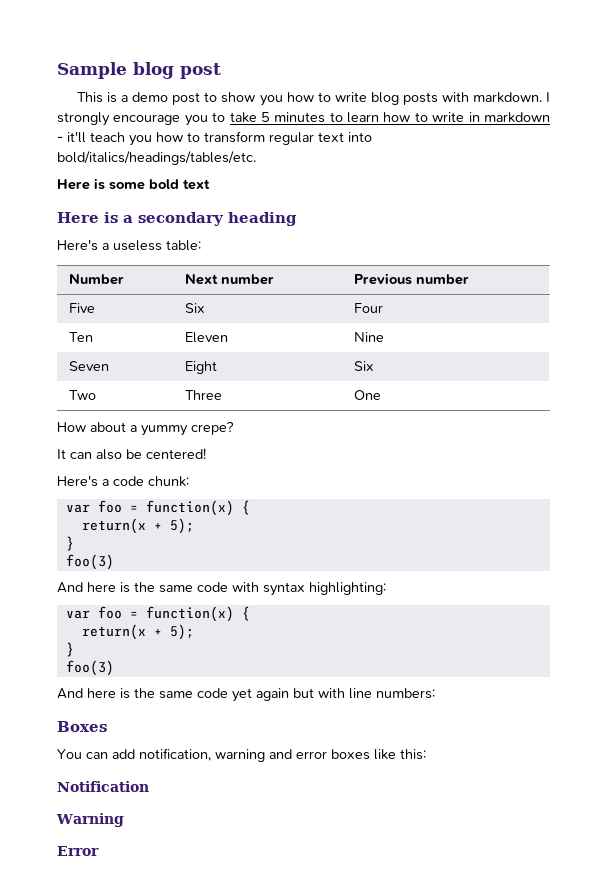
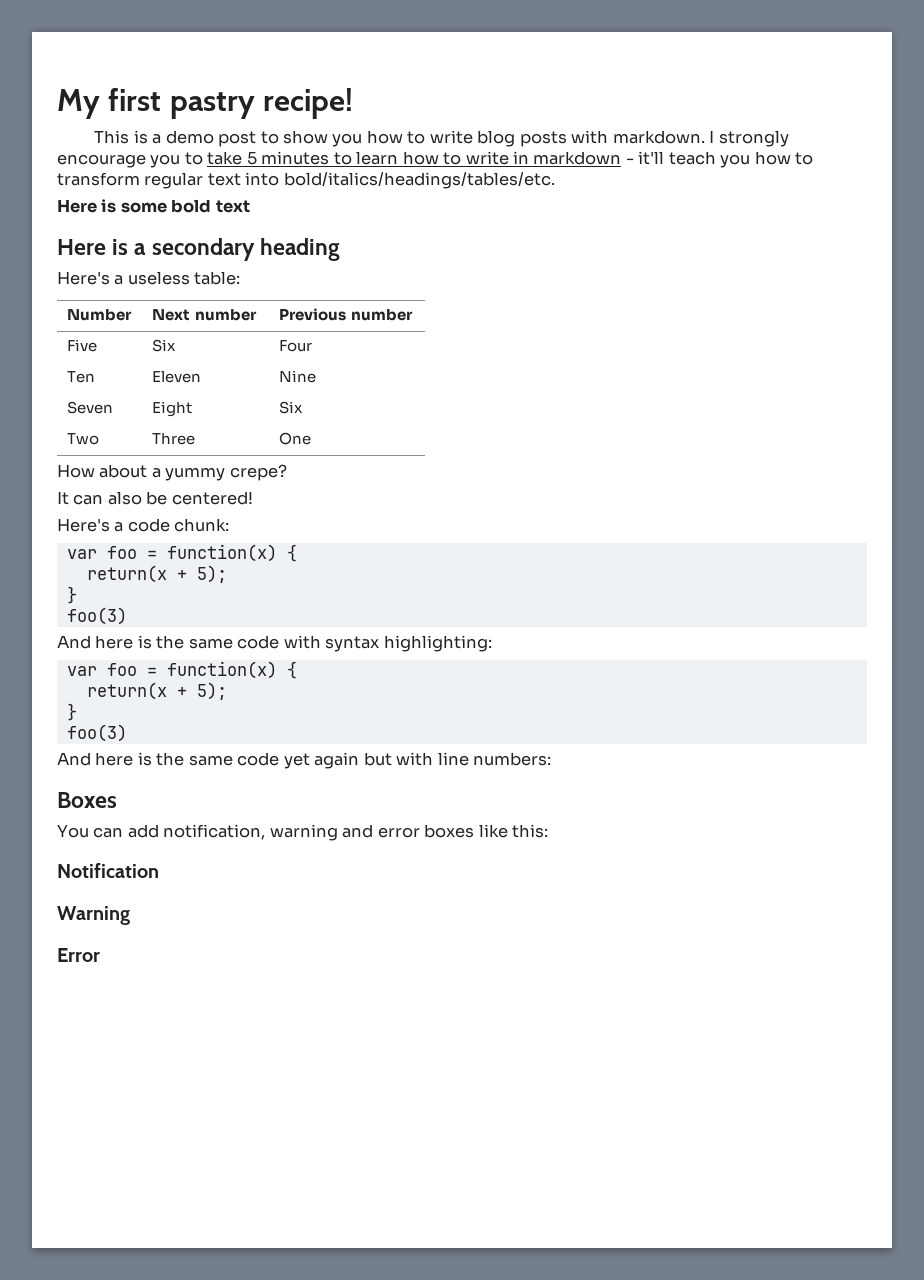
- Sample blog post
+ My first pastry recipe!

